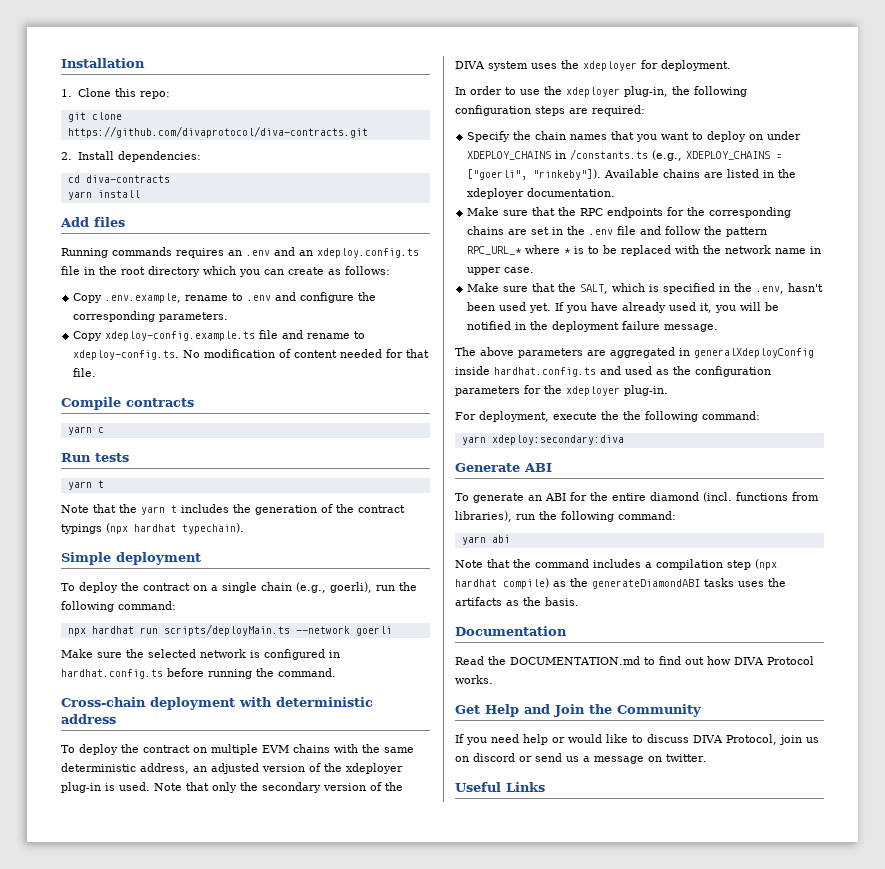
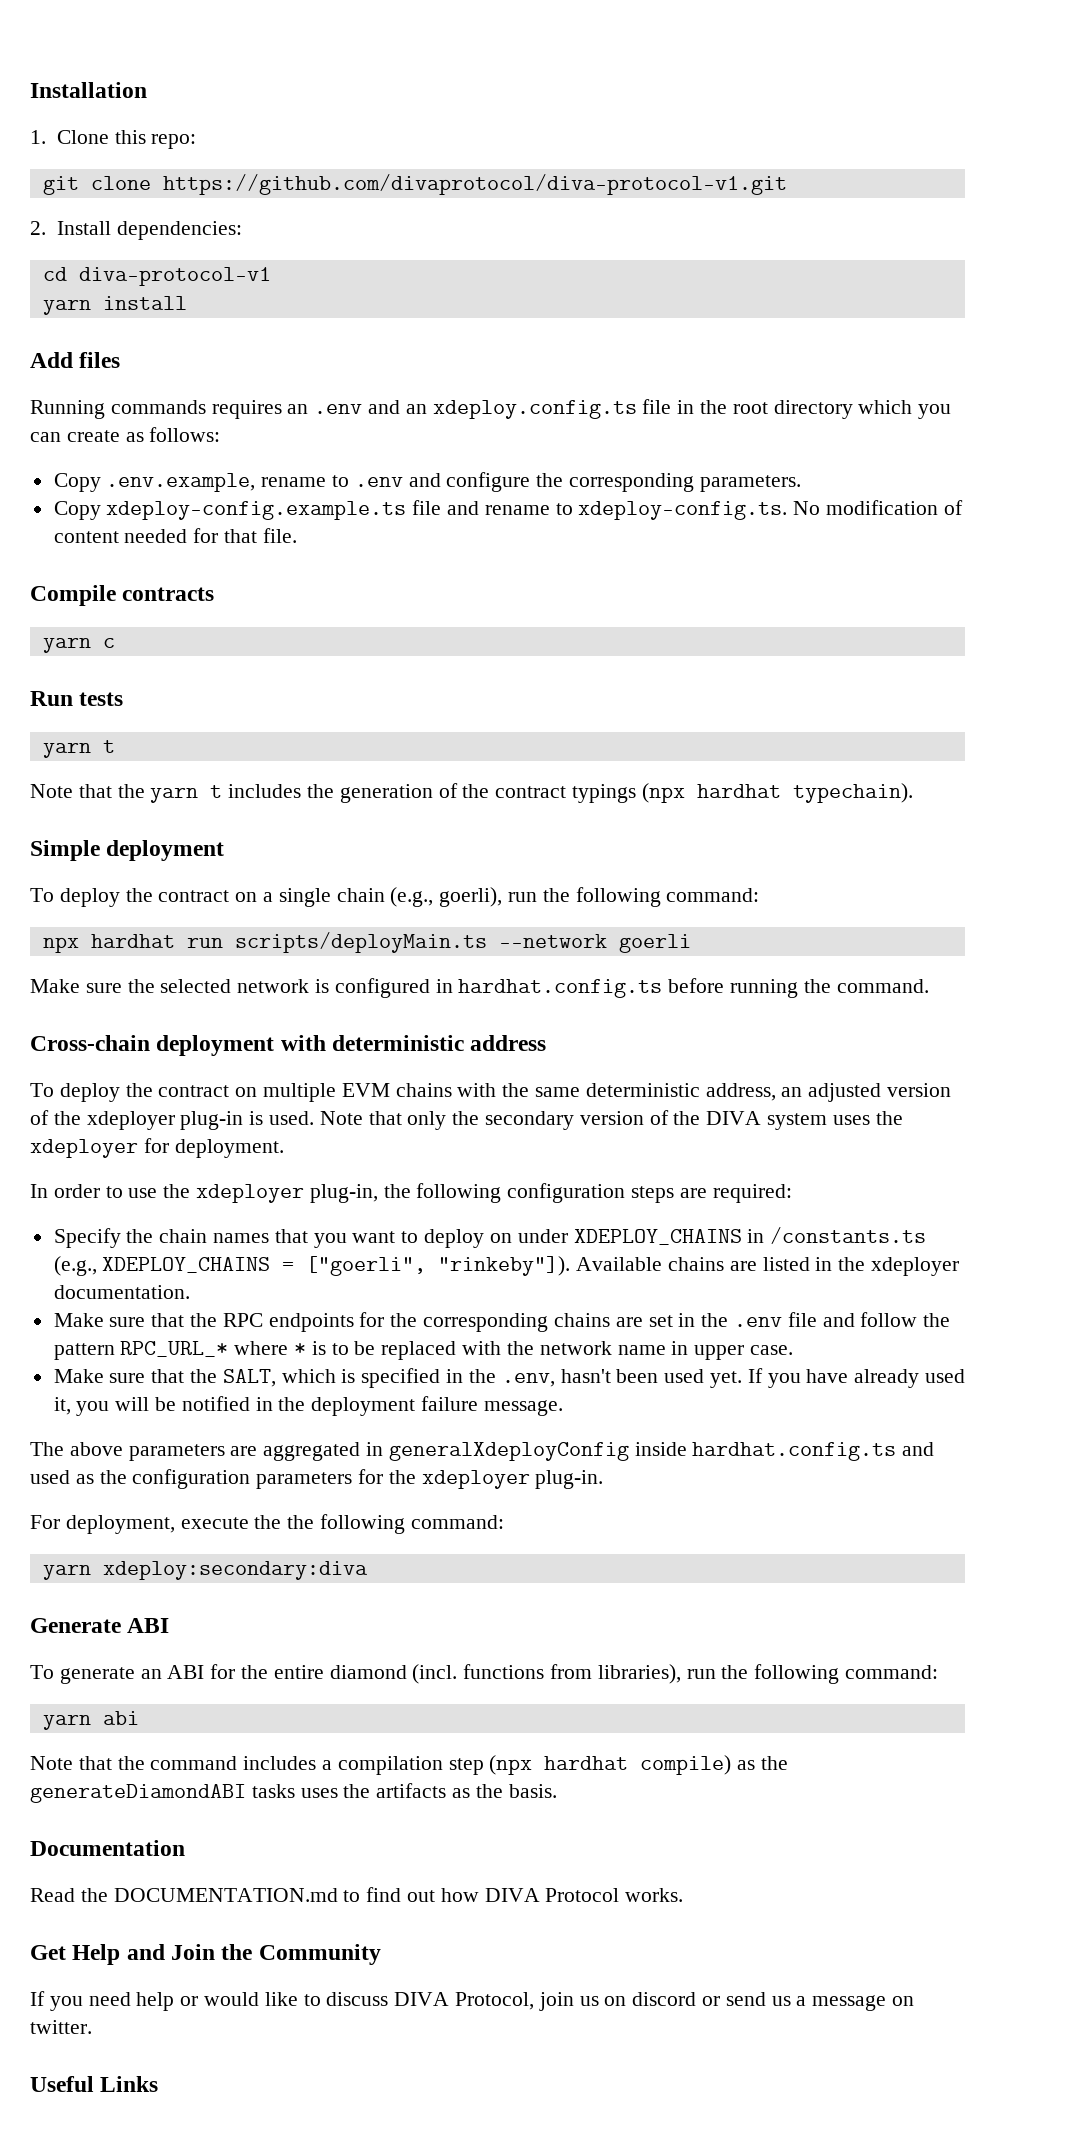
- git clone https://github.com/divaprotocol/diva-contracts.git
+ git clone https://github.com/divaprotocol/diva-protocol-v1.git
- cd diva-contracts
+ cd diva-protocol-v1

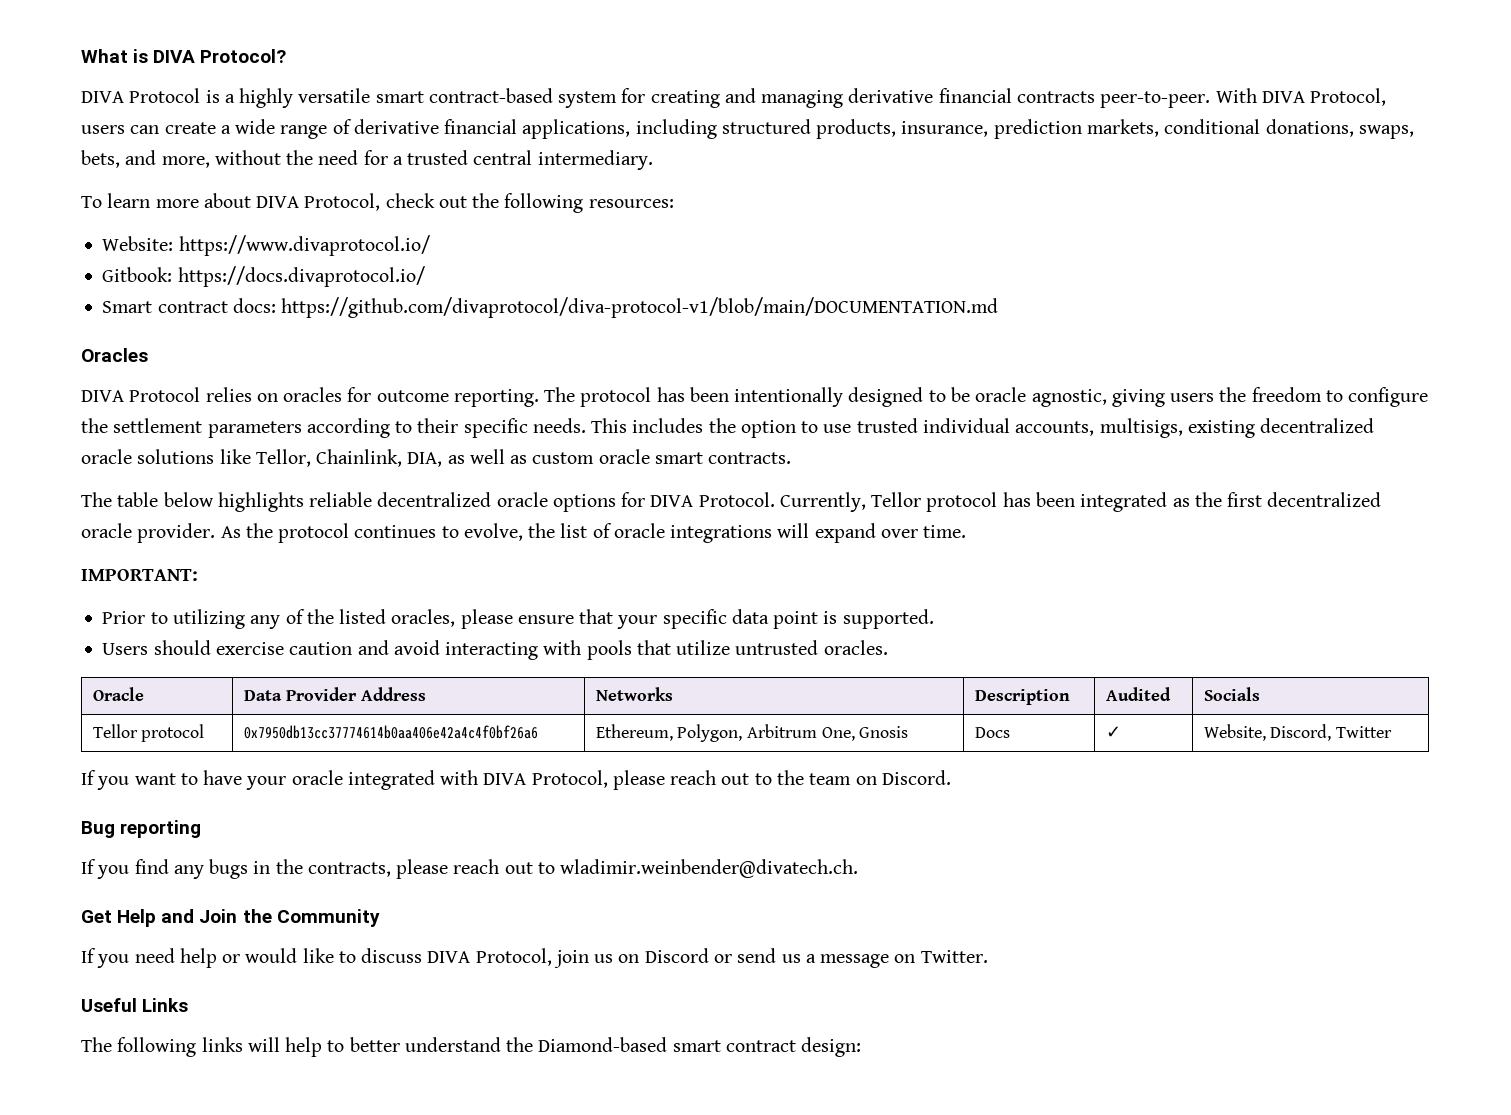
- Installation
- 1. Clone this repo:
- git clone https://github.com/divaprotocol/diva-protocol-v1.git
- 2. Install dependencies:
- cd diva-protocol-v1
- yarn install
- Add files
- Running commands requires an .env and an xdeploy.config.ts file in the root directory which you can create as follows:
- Copy .env.example, rename to .env and configure the corresponding parameters.
- Copy xdeploy-config.example.ts file and rename to xdeploy-config.ts. No modification of content needed for that file.
- Compile contracts
- yarn c
- Run tests
- yarn t
- Note that the yarn t includes the generation of the contract typings (npx hardhat typechain).
- Simple deployment
- To deploy the contract on a single chain (e.g., goerli), run the following command:
- npx hardhat run scripts/deployMain.ts --network goerli
- Make sure the selected network is configured in hardhat.config.ts before running the command.
- Cross-chain deployment with deterministic address
- To deploy the contract on multiple EVM chains with the same deterministic address, an adjusted version of the xdeployer plug-in is used. Note that only the secondary version of the DIVA system uses the xdeployer for deployment.
- In order to use the xdeployer plug-in, the following configuration steps are required:
- Specify the chain names that you want to deploy on under XDEPLOY_CHAINS in /constants.ts (e.g., XDEPLOY_CHAINS = ["goerli", "rinkeby"]). Available chains are listed in the xdeployer documentation.
- Make sure that the RPC endpoints for the corresponding chains are set in the .env file and follow the pattern RPC_URL_* where * is to be replaced with the network name in upper case.
- Make sure that the SALT, which is specified in the .env, hasn't been used yet. If you have already used it, you will be notified in the deployment failure message.
- The above parameters are aggregated in generalXdeployConfig inside hardhat.config.ts and used as the configuration parameters for the xdeployer plug-in.
- For deployment, execute the the following command:
- yarn xdeploy:secondary:diva
- Generate ABI
- To generate an ABI for the entire diamond (incl. functions from libraries), run the following command:
- yarn abi
- Note that the command includes a compilation step (npx hardhat compile) as the generateDiamondABI tasks uses the artifacts as the basis.
- Documentation
- Read the DOCUMENTATION.md to find out how DIVA Protocol works.
+ What is DIVA Protocol?
+ DIVA Protocol is a highly versatile smart contract-based system for creating and managing derivative financial contracts peer-to-peer. With DIVA Protocol, users can create a wide range of derivative financial applications, including structured products, insurance, prediction markets, conditional donations, swaps, bets, and more, without the need for a trusted central intermediary.
+ To learn more about DIVA Protocol, check out the following resources:
+ Website: https://www.divaprotocol.io/
+ Gitbook: https://docs.divaprotocol.io/
+ Smart contract docs: https://github.com/divaprotocol/diva-protocol-v1/blob/main/DOCUMENTATION.md
+ Oracles
+ DIVA Protocol relies on oracles for outcome reporting. The protocol has been intentionally designed to be oracle agnostic, giving users the freedom to configure the settlement parameters according to their specific needs. This includes the option to use trusted individual accounts, multisigs, existing decentralized oracle solutions like Tellor, Chainlink, DIA, as well as custom oracle smart contracts.
+ The table below highlights reliable decentralized oracle options for DIVA Protocol. Currently, Tellor protocol has been integrated as the first decentralized oracle provider. As the protocol continues to evolve, the list of oracle integrations will expand over time.
+ IMPORTANT:
+ Prior to utilizing any of the listed oracles, please ensure that your specific data point is supported.
+ Users should exercise caution and avoid interacting with pools that utilize untrusted oracles.
+ Oracle | Data Provider Address | Networks | Description | Audited | Socials
+ Tellor protocol | 0x7950db13cc37774614b0aa406e42a4c4f0bf26a6 | Ethereum, Polygon, Arbitrum One, Gnosis | Docs | ✓ | Website, Discord, Twitter
+ If you want to have your oracle integrated with DIVA Protocol, please reach out to the team on Discord.
+ Bug reporting
+ If you find any bugs in the contracts, please reach out to wladimir.weinbender@divatech.ch.
- If you need help or would like to discuss DIVA Protocol, join us on discord or send us a message on twitter.
+ If you need help or would like to discuss DIVA Protocol, join us on Discord or send us a message on Twitter.
+ The following links will help to better understand the Diamond-based smart contract design:

